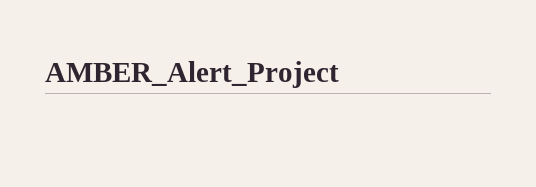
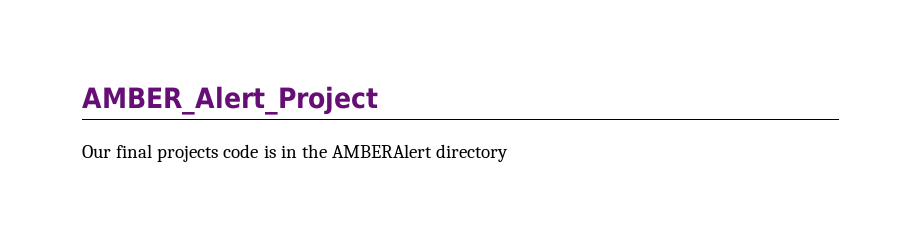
+ Our final projects code is in the AMBERAlert directory

